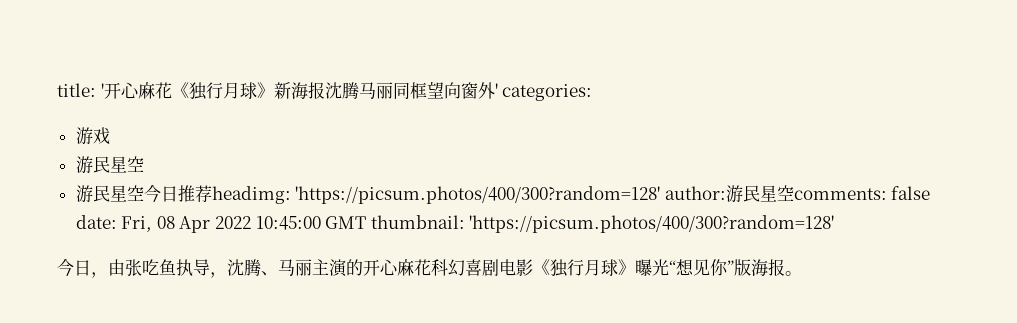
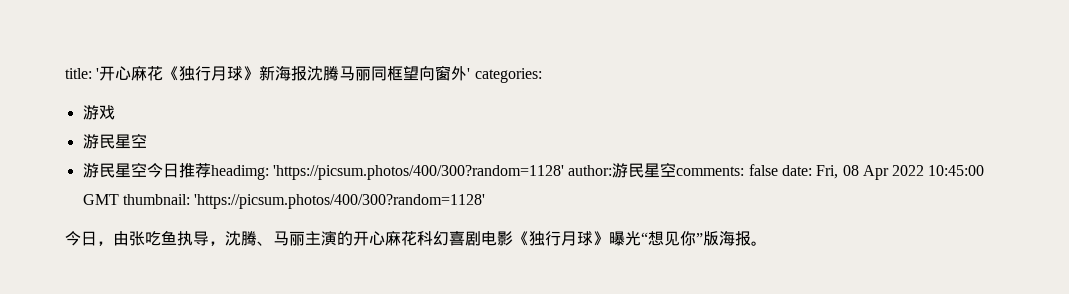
- 游民星空今日推荐headimg: 'https://picsum.photos/400/300?random=128' author:游民星空comments: false date: Fri, 08 Apr 2022 10:45:00 GMT thumbnail: 'https://picsum.photos/400/300?random=128'
+ 游民星空今日推荐headimg: 'https://picsum.photos/400/300?random=1128' author:游民星空comments: false date: Fri, 08 Apr 2022 10:45:00 GMT thumbnail: 'https://picsum.photos/400/300?random=1128'

